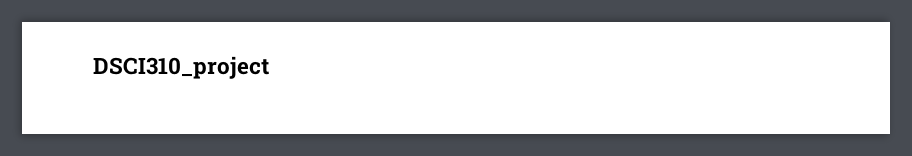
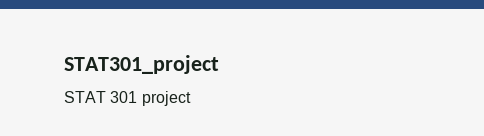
- DSCI310_project
+ STAT301_project
+ STAT 301 project

